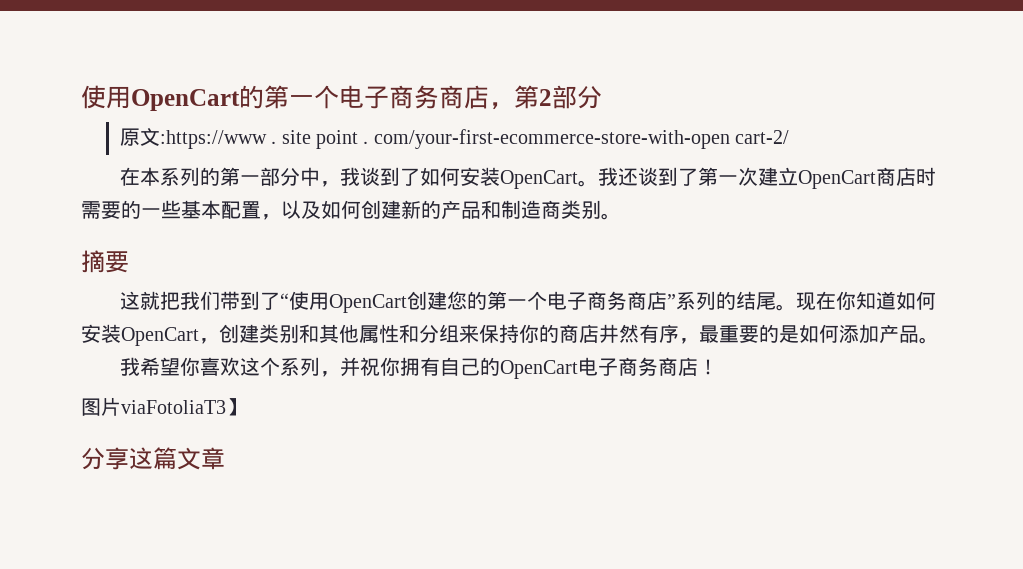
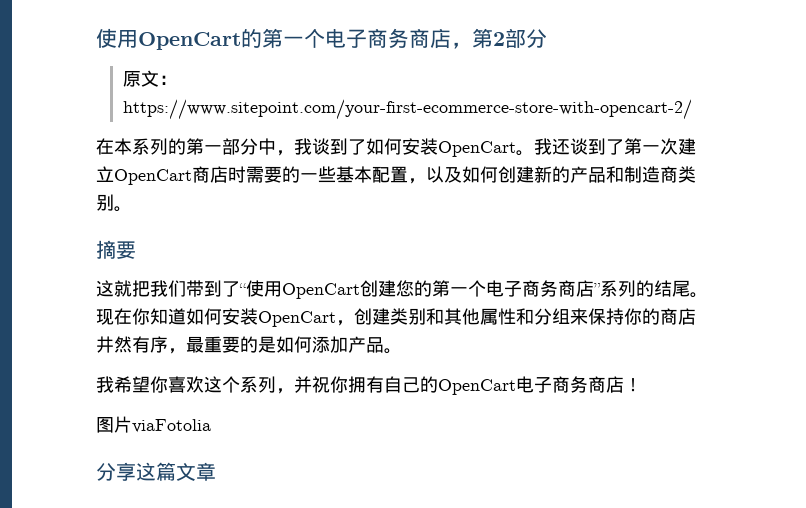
- 原文:https://www . site point . com/your-first-ecommerce-store-with-open cart-2/
+ 原文：https://www.sitepoint.com/your-first-ecommerce-store-with-opencart-2/
- 图片viaFotoliaT3】
+ 图片viaFotolia

